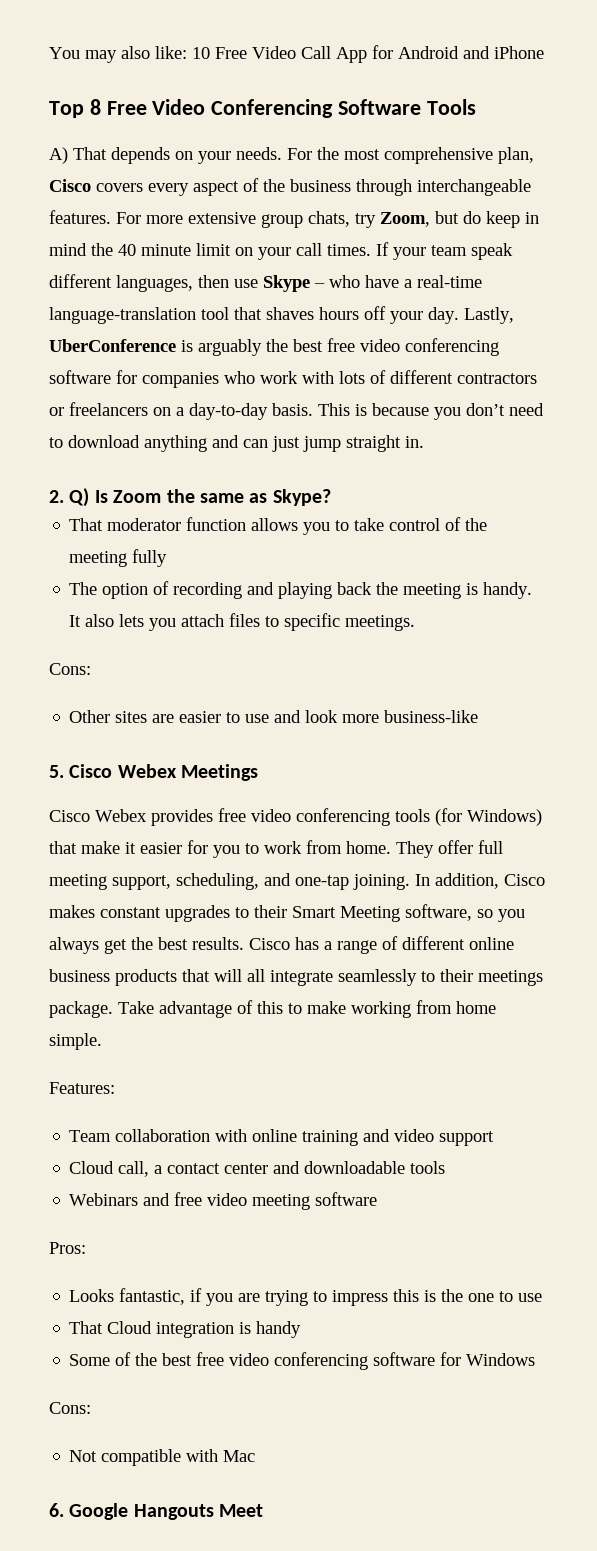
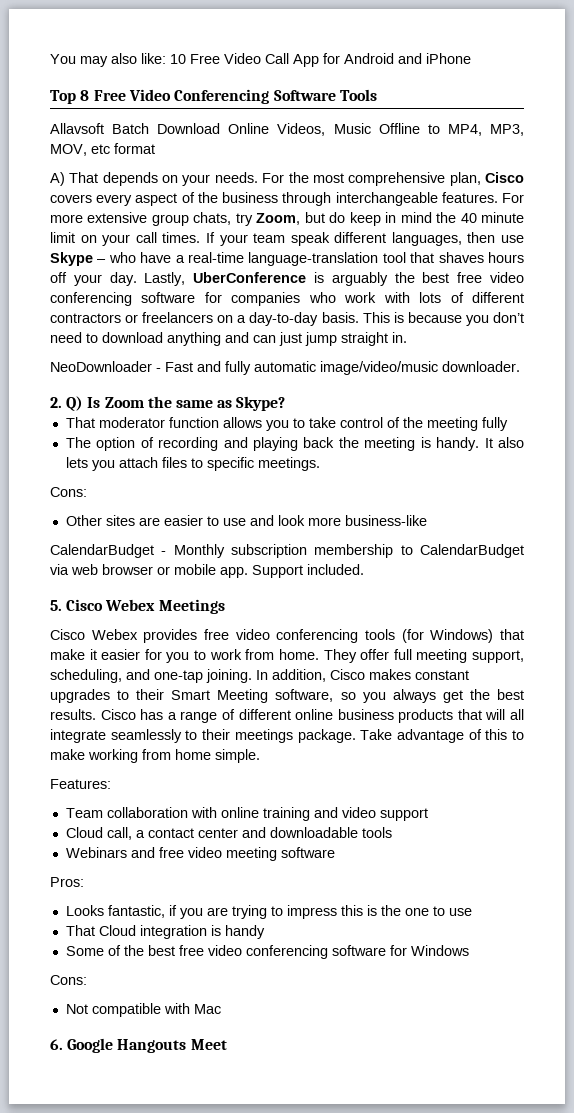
+ Allavsoft Batch Download Online Videos, Music Offline to MP4, MP3, MOV, etc format
+ NeoDownloader - Fast and fully automatic image/video/music downloader.
+ CalendarBudget - Monthly subscription membership to CalendarBudget via web browser or mobile app. Support included.

